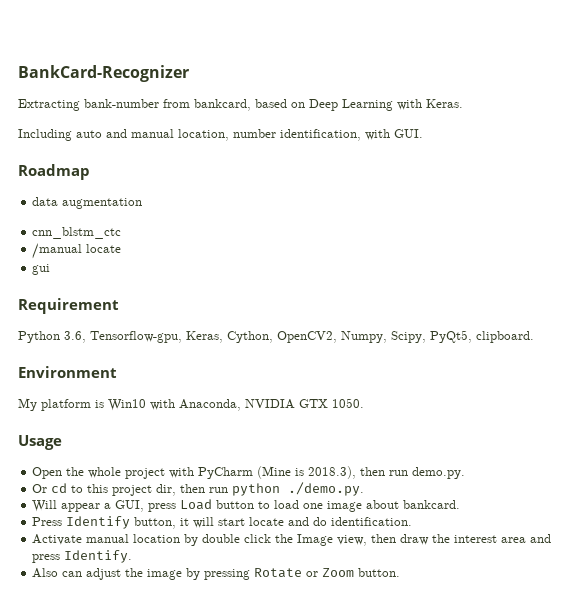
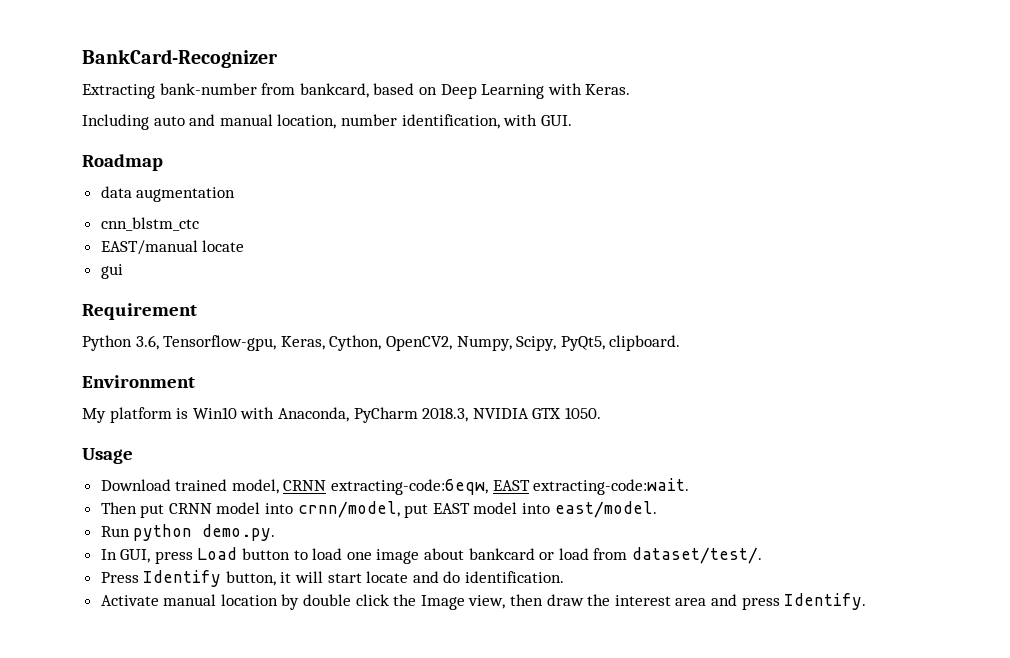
- /manual locate
+ EAST/manual locate
- My platform is Win10 with Anaconda, NVIDIA GTX 1050.
+ My platform is Win10 with Anaconda, PyCharm 2018.3, NVIDIA GTX 1050.
- Open the whole project with PyCharm (Mine is 2018.3), then run demo.py.
- Or cd to this project dir, then run python ./demo.py.
- Will appear a GUI, press Load button to load one image about bankcard.
+ Download trained model, CRNN extracting-code:6eqw, EAST extracting-code:wait.
+ Then put CRNN model into crnn/model, put EAST model into east/model.
+ Run python demo.py.
+ In GUI, press Load button to load one image about bankcard or load from dataset/test/.
- Also can adjust the image by pressing Rotate or Zoom button.

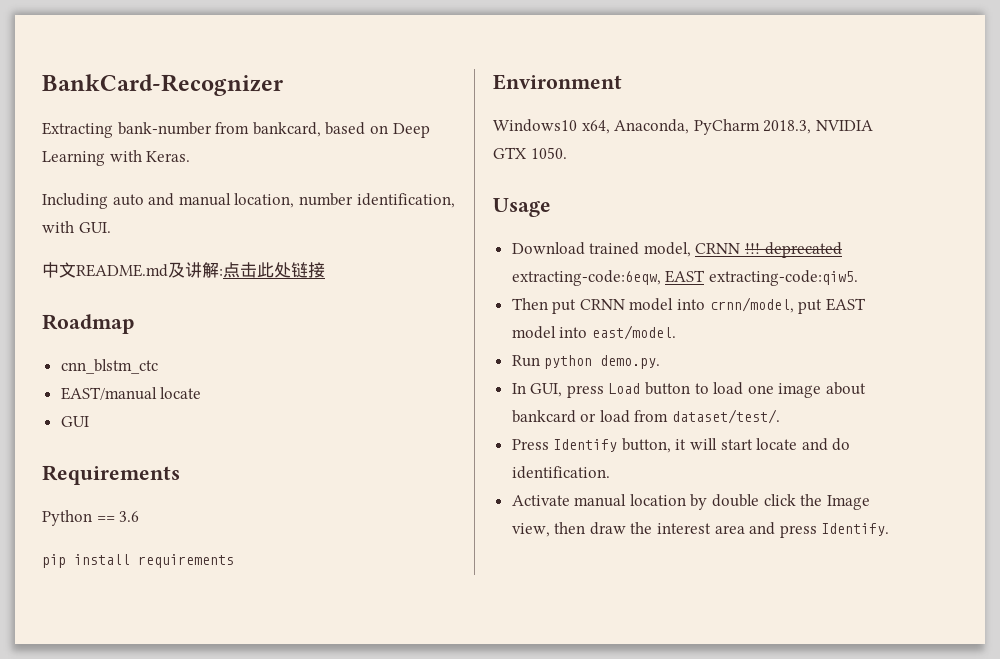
+ 中文README.md及讲解:点击此处链接
- data augmentation
- gui
- Requirement
+ GUI
+ Requirements
- Python 3.6, Tensorflow-gpu, Keras, Cython, OpenCV2, Numpy, Scipy, PyQt5, clipboard.
+ Python == 3.6
+ pip install requirements
  Environment
- My platform is Win10 with Anaconda, PyCharm 2018.3, NVIDIA GTX 1050.
+ Windows10 x64, Anaconda, PyCharm 2018.3, NVIDIA GTX 1050.
- Download trained model, CRNN extracting-code:6eqw, EAST extracting-code:wait.
+ Download trained model, CRNN !!! deprecated extracting-code:6eqw, EAST extracting-code:qiw5.

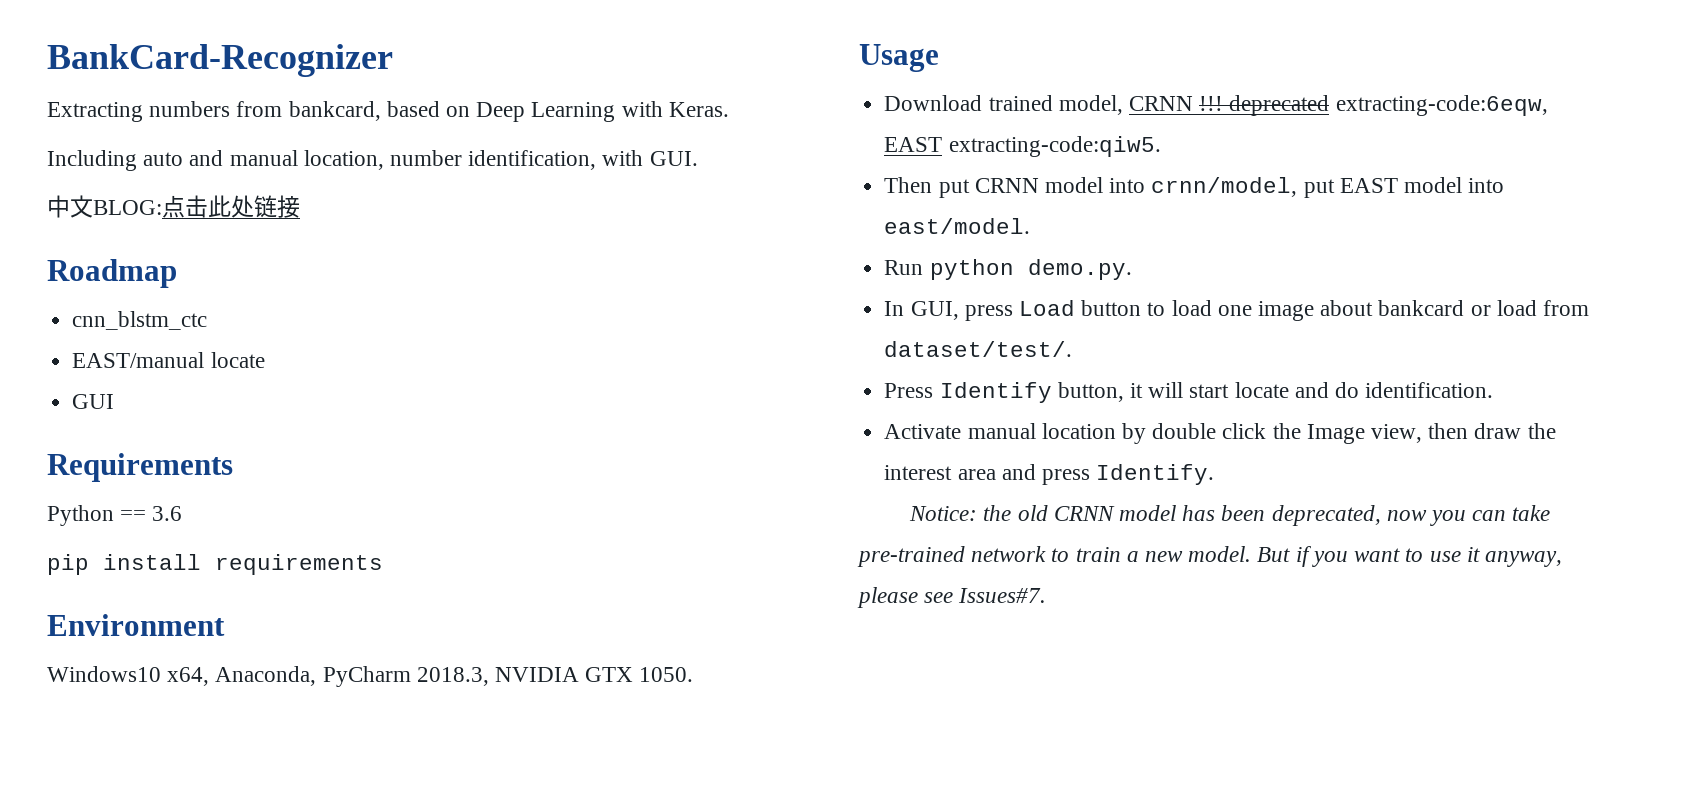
- Extracting bank-number from bankcard, based on Deep Learning with Keras.
+ Extracting numbers from bankcard, based on Deep Learning with Keras.
- 中文README.md及讲解:点击此处链接
+ 中文BLOG:点击此处链接
+ Notice: the old CRNN model has been deprecated, now you can take pre-trained network to train a new model. But if you want to use it anyway, please see Issues#7.

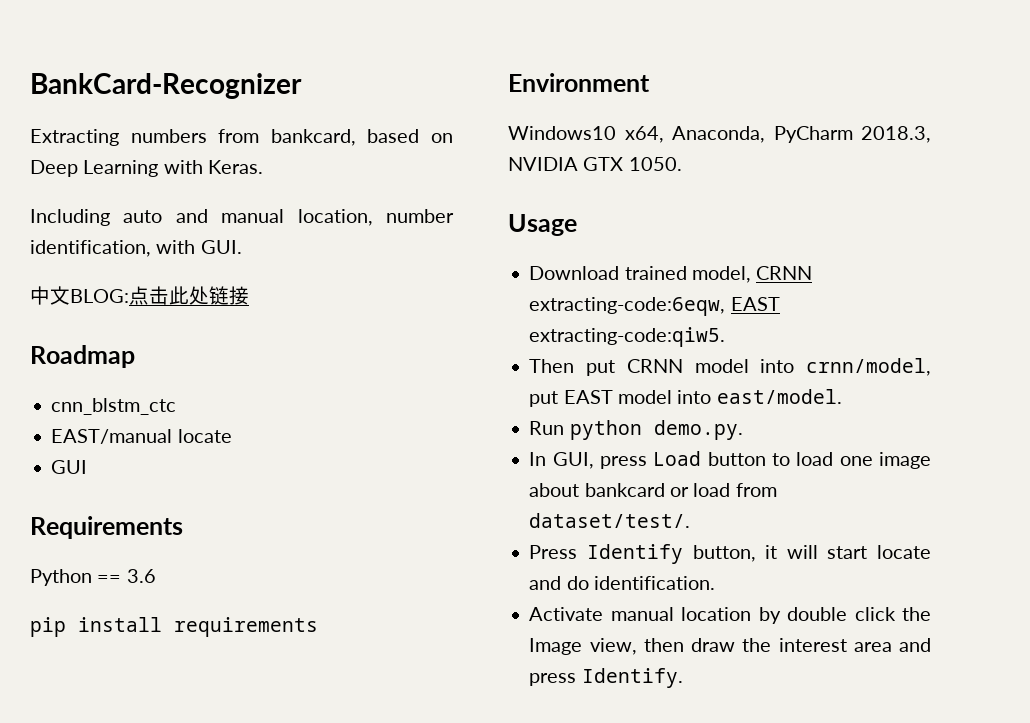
- Download trained model, CRNN !!! deprecated extracting-code:6eqw, EAST extracting-code:qiw5.
+ Download trained model, CRNN extracting-code:6eqw, EAST extracting-code:qiw5.
- Notice: the old CRNN model has been deprecated, now you can take pre-trained network to train a new model. But if you want to use it anyway, please see Issues#7.

